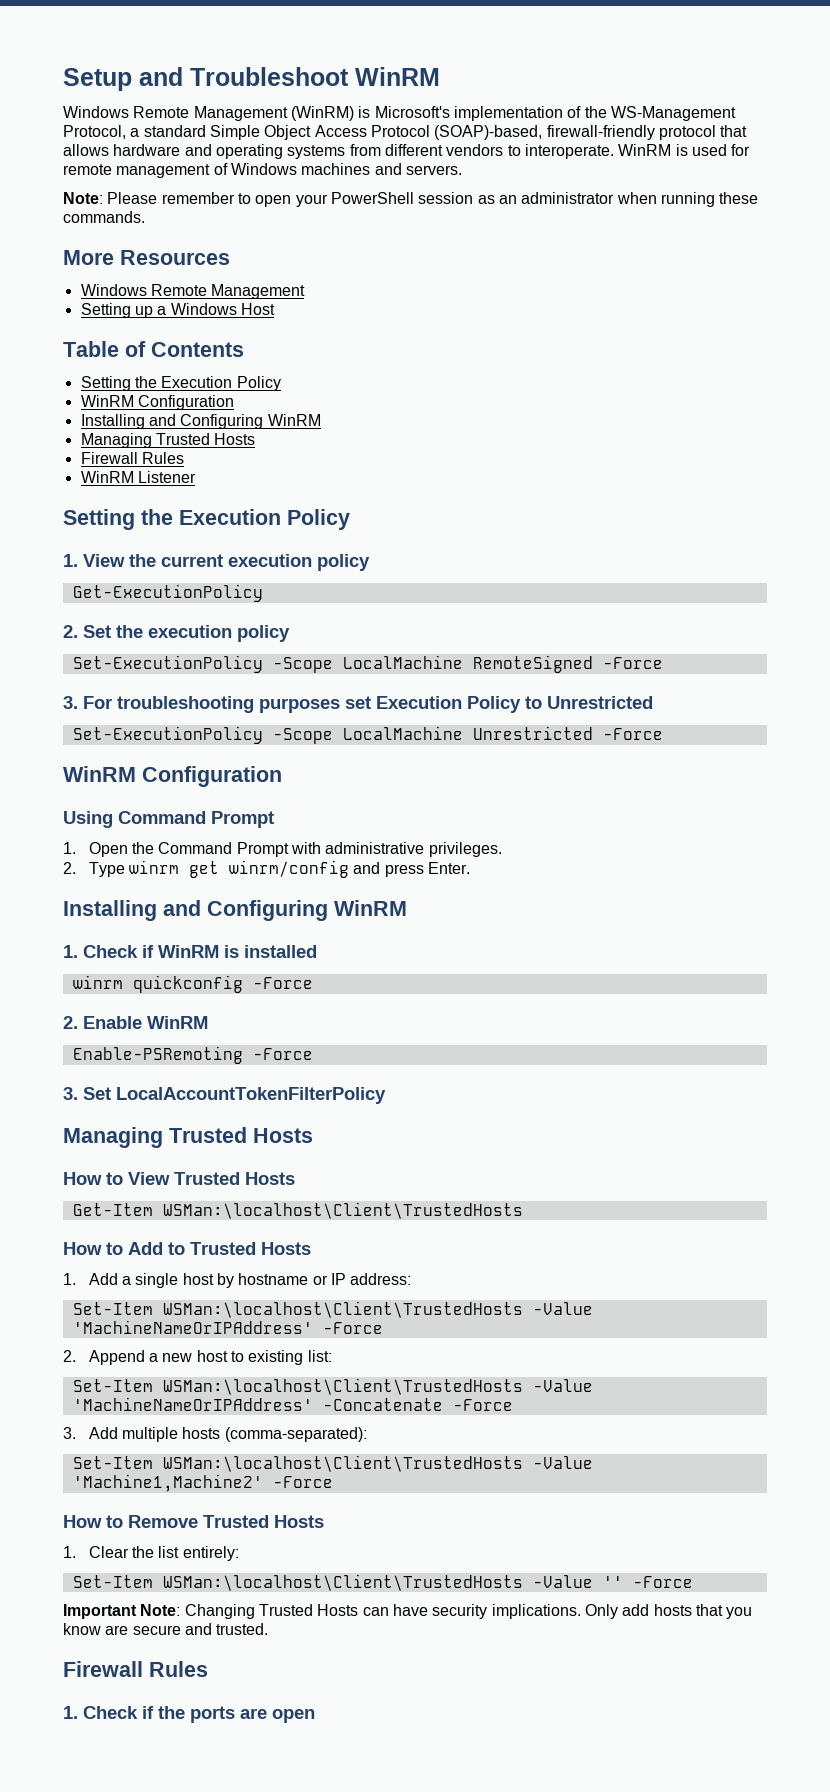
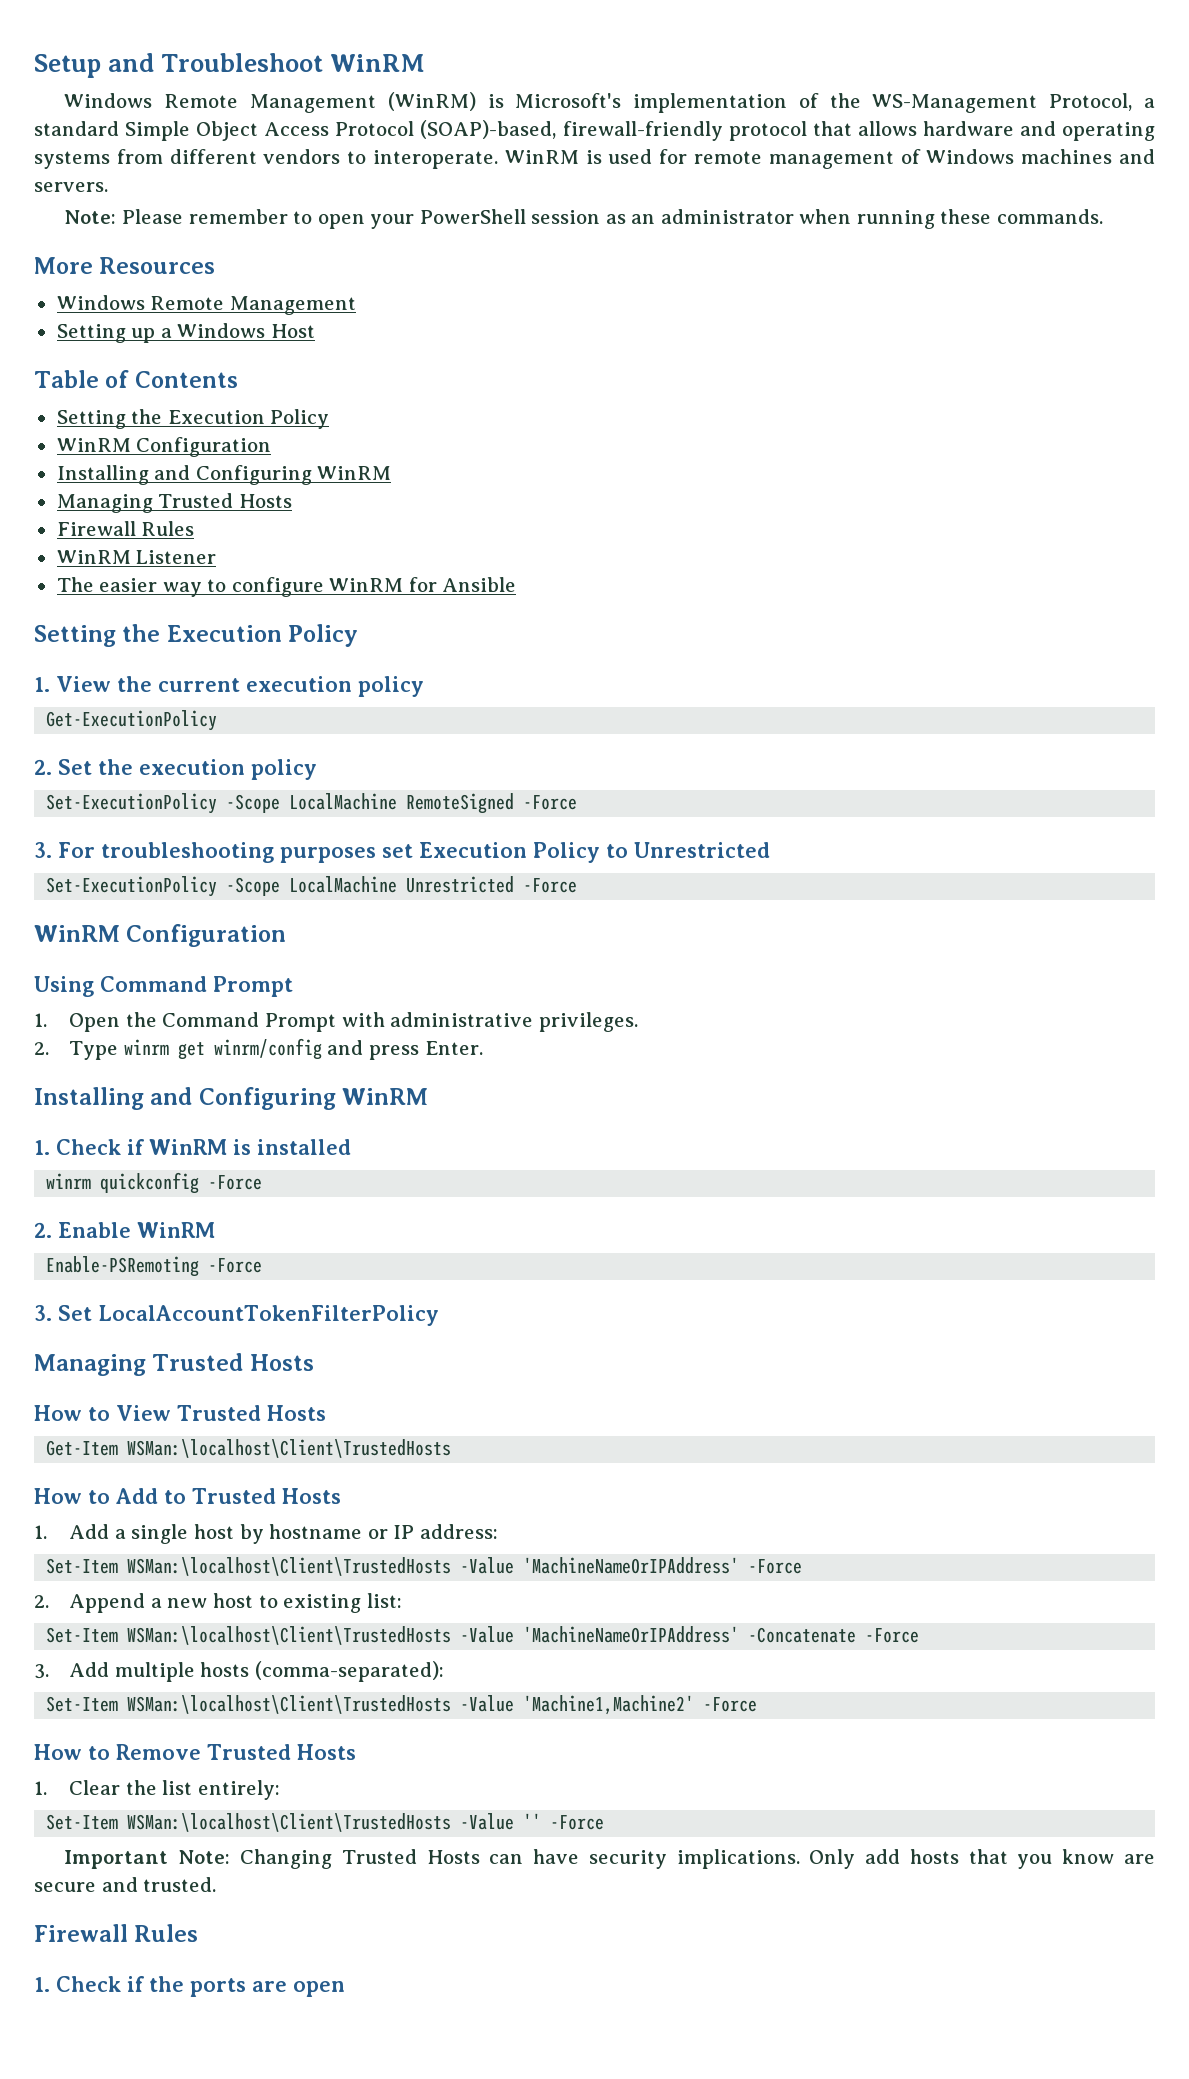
+ The easier way to configure WinRM for Ansible

